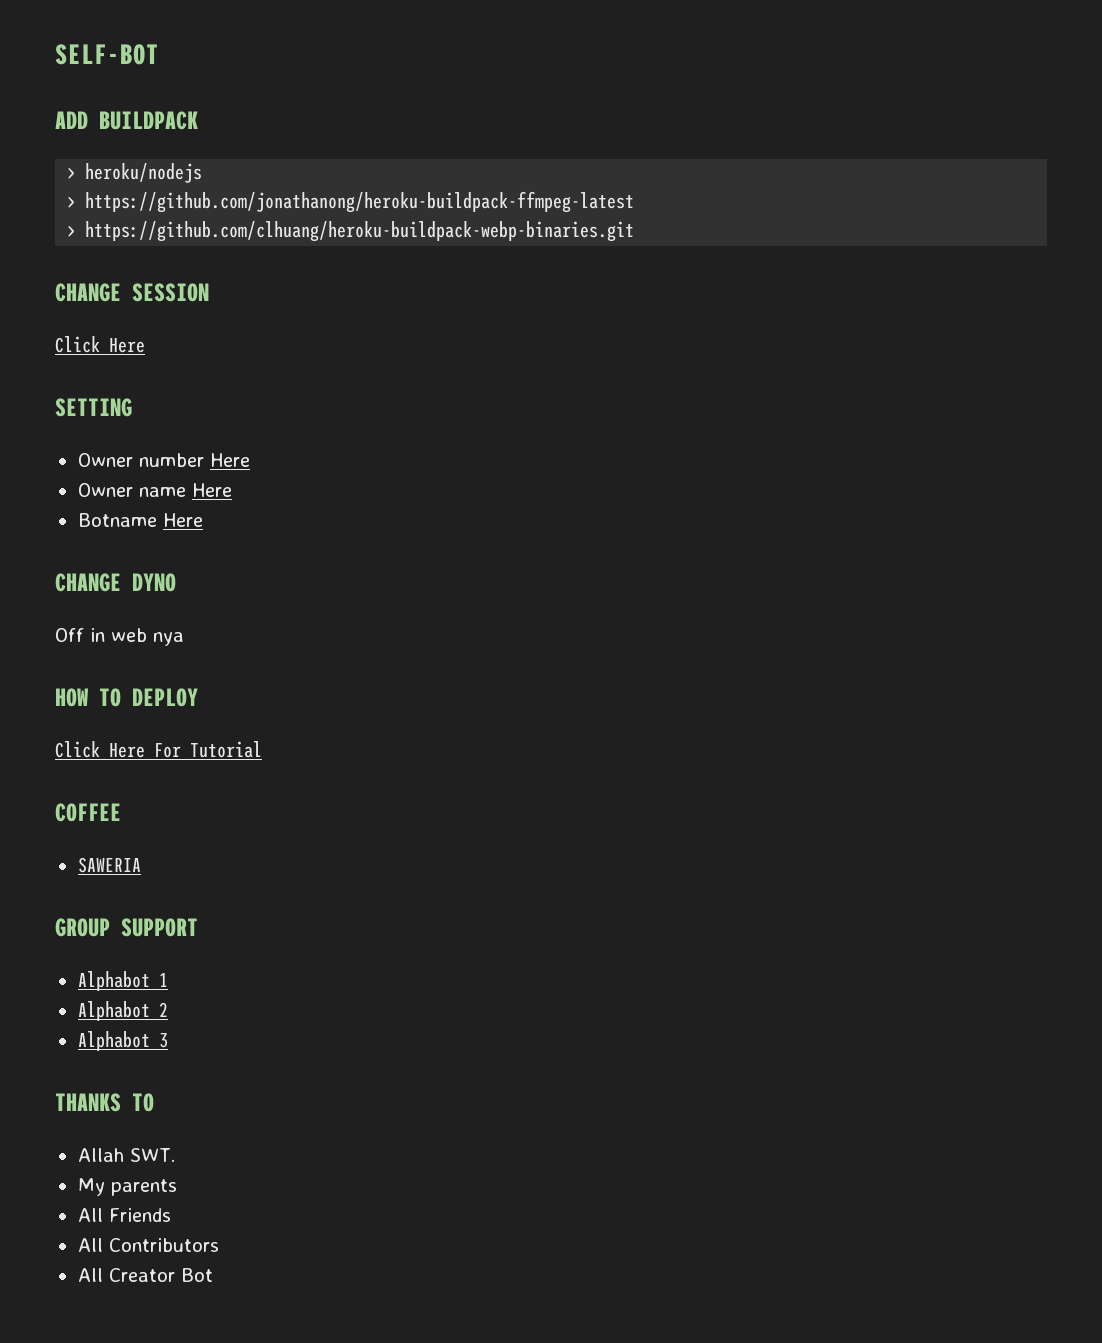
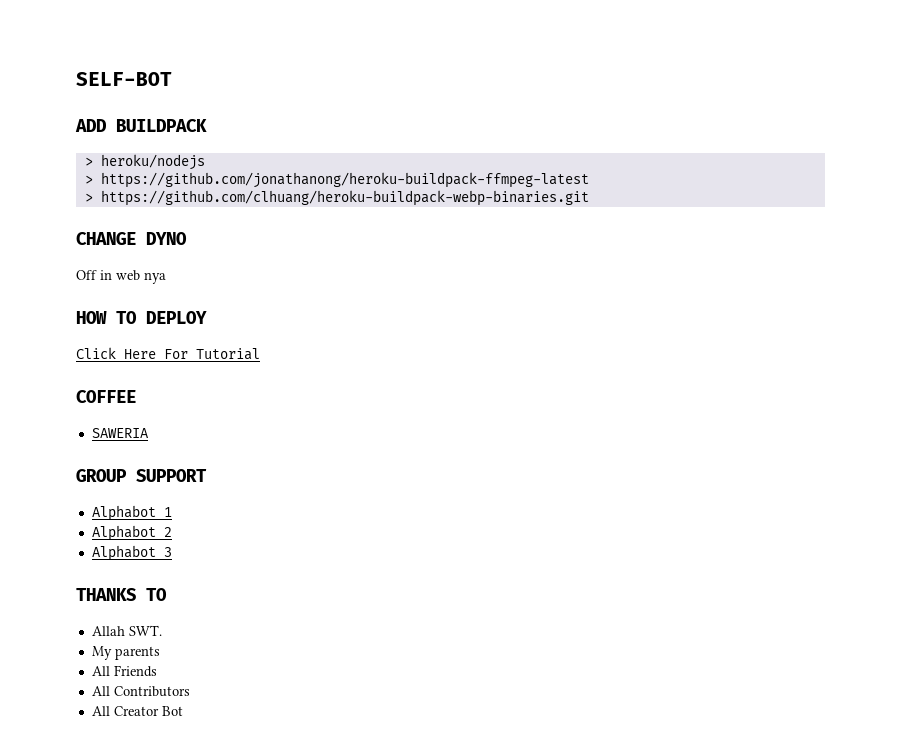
- CHANGE SESSION
- Click Here
- SETTING
- Owner number Here
- Owner name Here
- Botname Here

